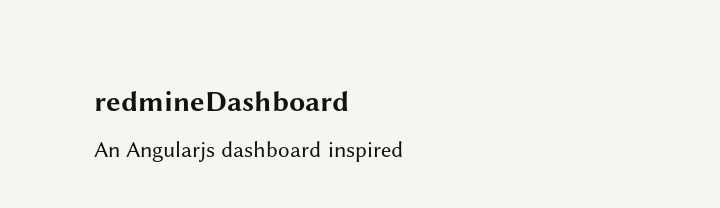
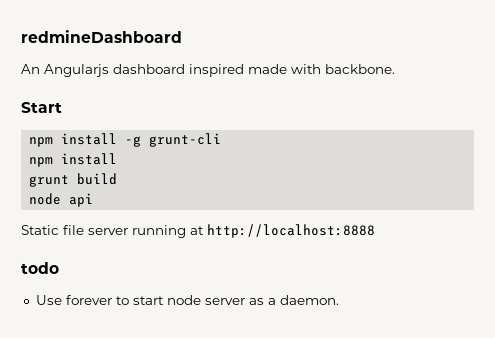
- An Angularjs dashboard inspired
+ An Angularjs dashboard inspired made with backbone.
+ Start
+ npm install -g grunt-cli
+ npm install
+ grunt build
+ node api
+ Static file server running at http://localhost:8888
+ todo
+ Use forever to start node server as a daemon.

